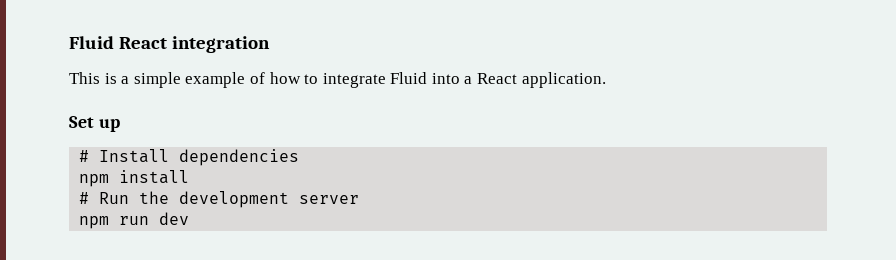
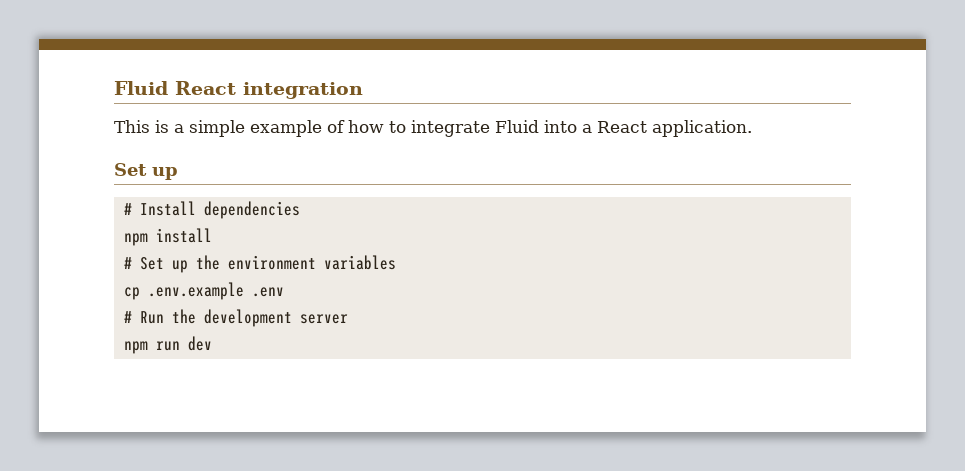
+ # Set up the environment variables
+ cp .env.example .env

